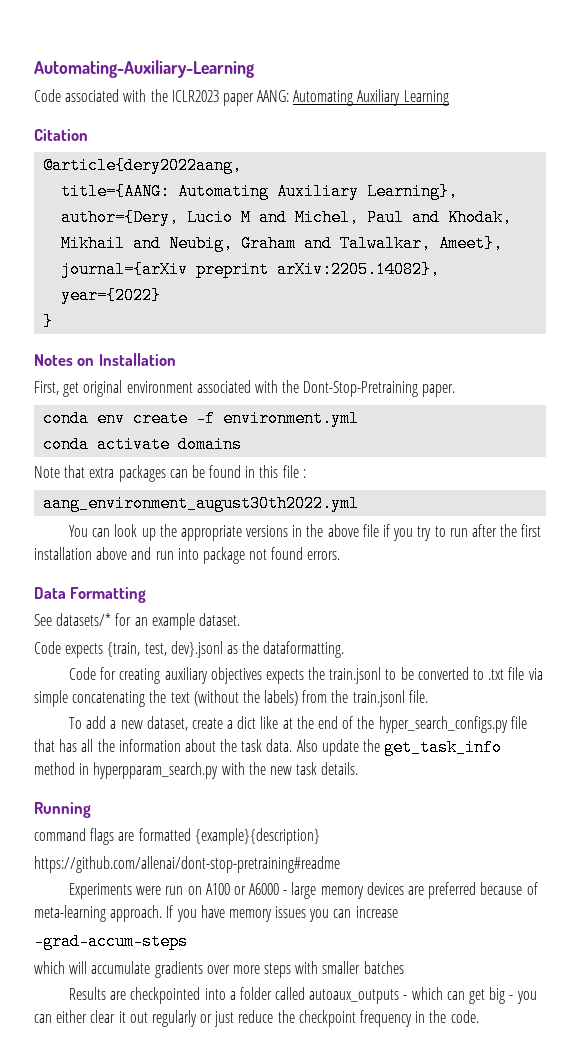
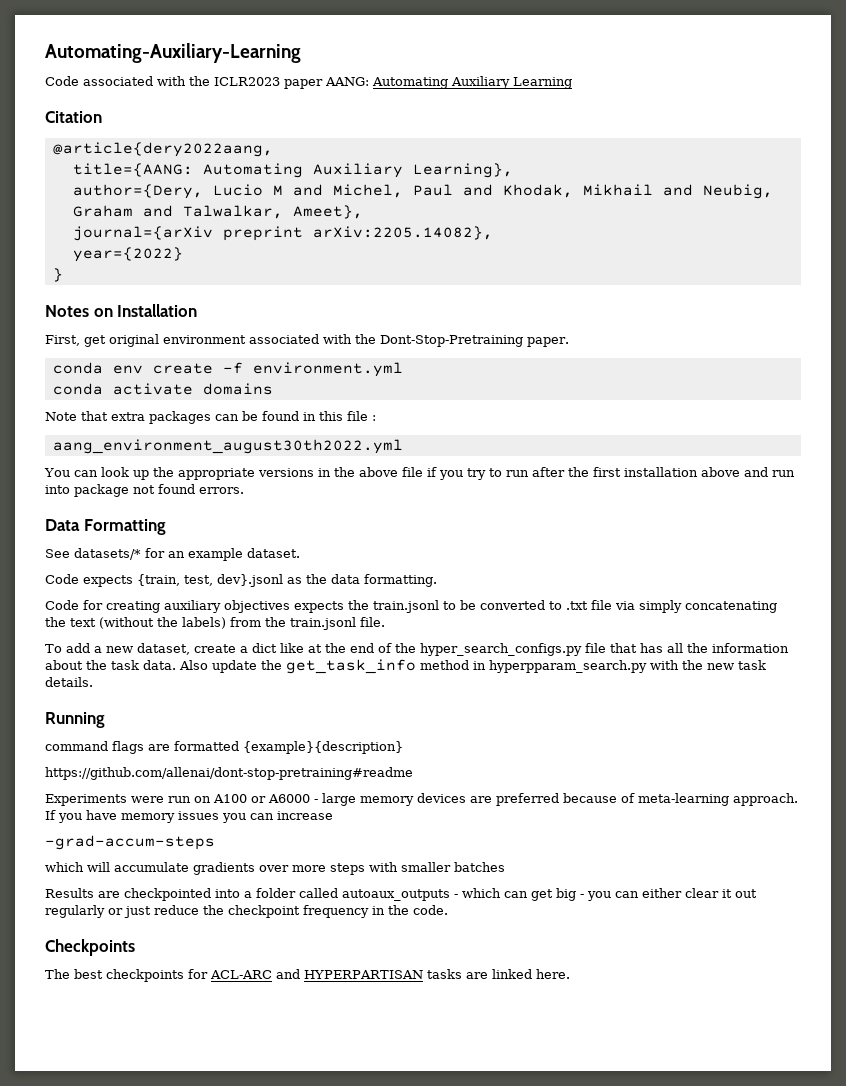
- Code expects {train, test, dev}.jsonl as the dataformatting.
+ Code expects {train, test, dev}.jsonl as the data formatting.
- Code for creating auxiliary objectives expects the train.jsonl to be converted to .txt file via simple concatenating the text (without the labels) from the train.jsonl file.
+ Code for creating auxiliary objectives expects the train.jsonl to be converted to .txt file via simply concatenating the text (without the labels) from the train.jsonl file.
+ Checkpoints
+ The best checkpoints for ACL-ARC and HYPERPARTISAN tasks are linked here.

